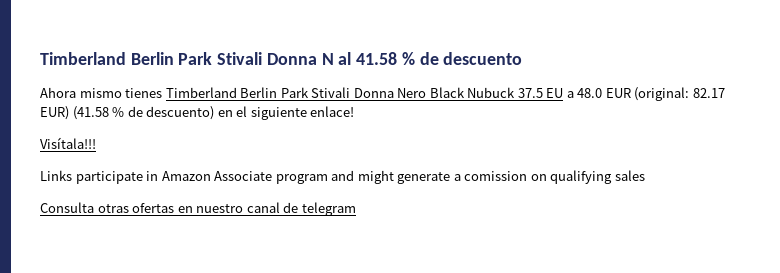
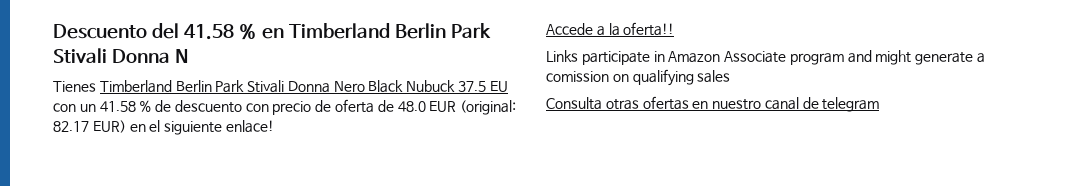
- Timberland Berlin Park Stivali Donna N al 41.58 % de descuento
- Ahora mismo tienes Timberland Berlin Park Stivali Donna Nero Black Nubuck 37.5 EU a 48.0 EUR (original: 82.17 EUR) (41.58 % de descuento) en el siguiente enlace!
+ Descuento del 41.58 % en Timberland Berlin Park Stivali Donna N
+ Tienes Timberland Berlin Park Stivali Donna Nero Black Nubuck 37.5 EU con un 41.58 % de descuento con precio de oferta de 48.0 EUR (original: 82.17 EUR) en el siguiente enlace!
- Visítala!!!
+ Accede a la oferta!!

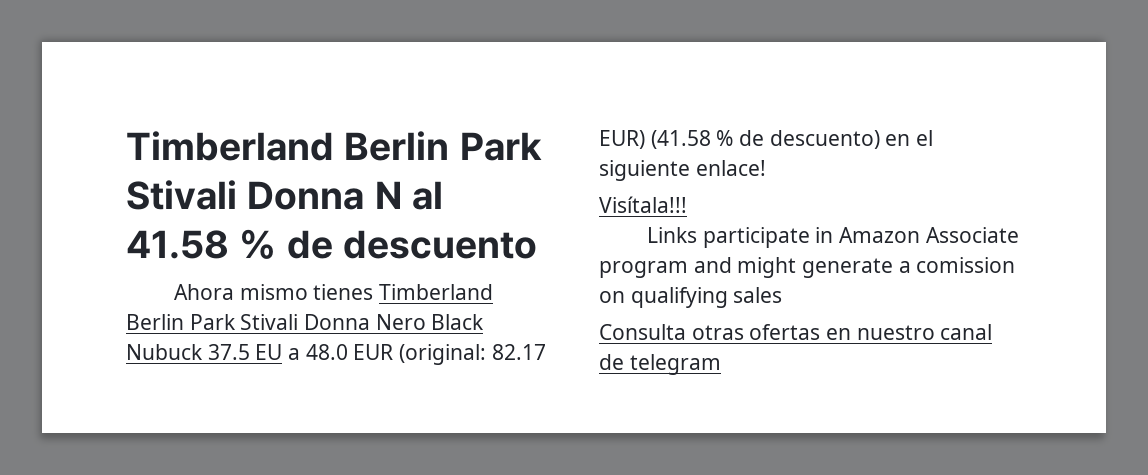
- Descuento del 41.58 % en Timberland Berlin Park Stivali Donna N
- Tienes Timberland Berlin Park Stivali Donna Nero Black Nubuck 37.5 EU con un 41.58 % de descuento con precio de oferta de 48.0 EUR (original: 82.17 EUR) en el siguiente enlace!
+ Timberland Berlin Park Stivali Donna N al 41.58 % de descuento
+ Ahora mismo tienes Timberland Berlin Park Stivali Donna Nero Black Nubuck 37.5 EU a 48.0 EUR (original: 82.17 EUR) (41.58 % de descuento) en el siguiente enlace!
- Accede a la oferta!!
+ Visítala!!!

